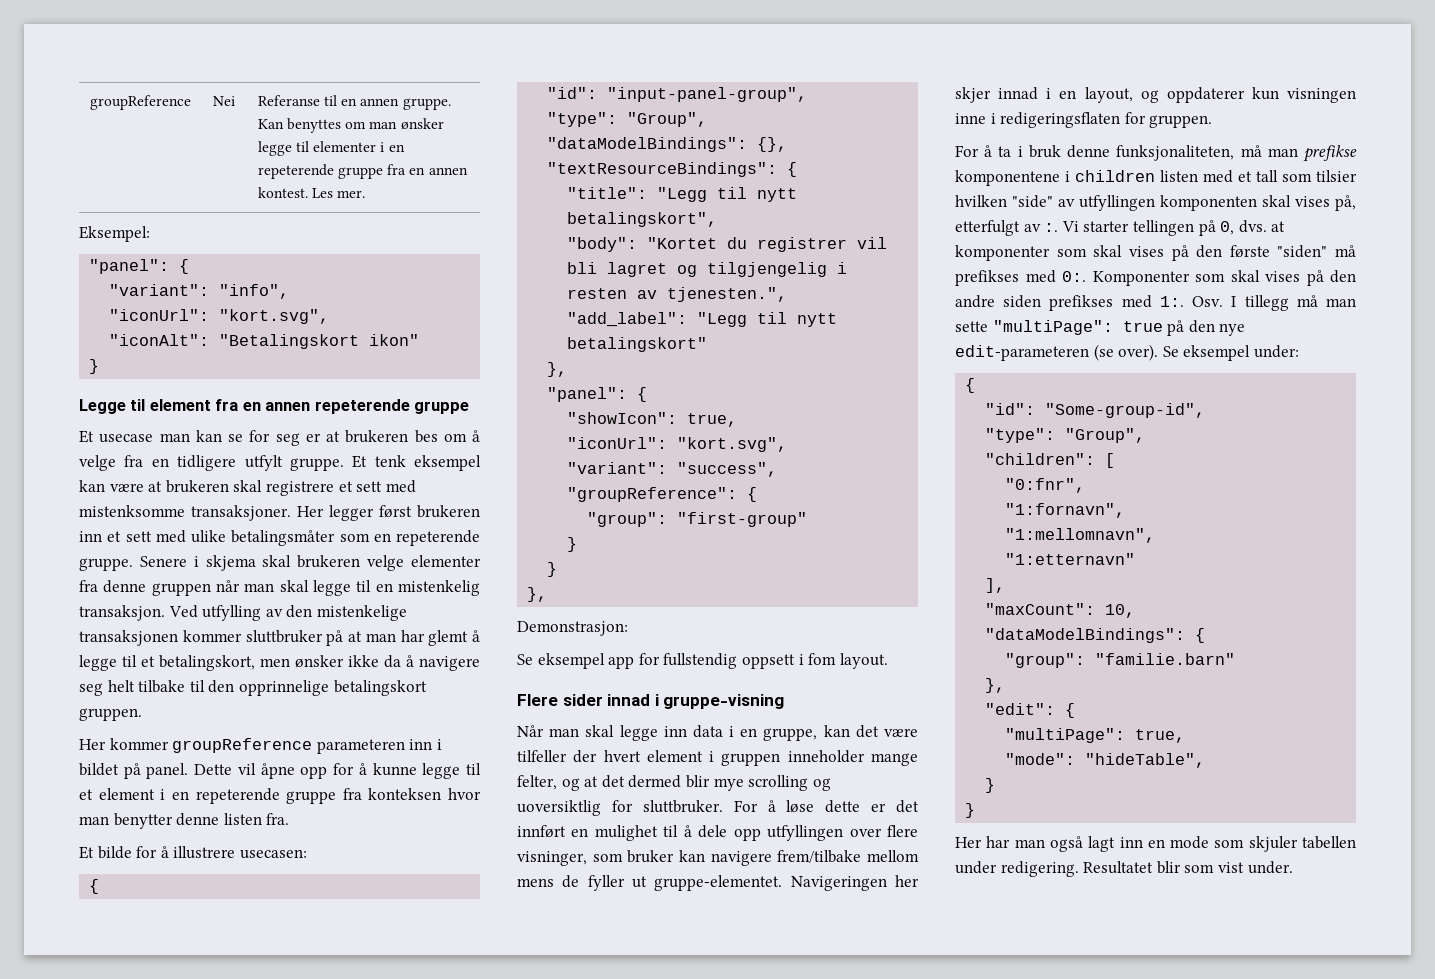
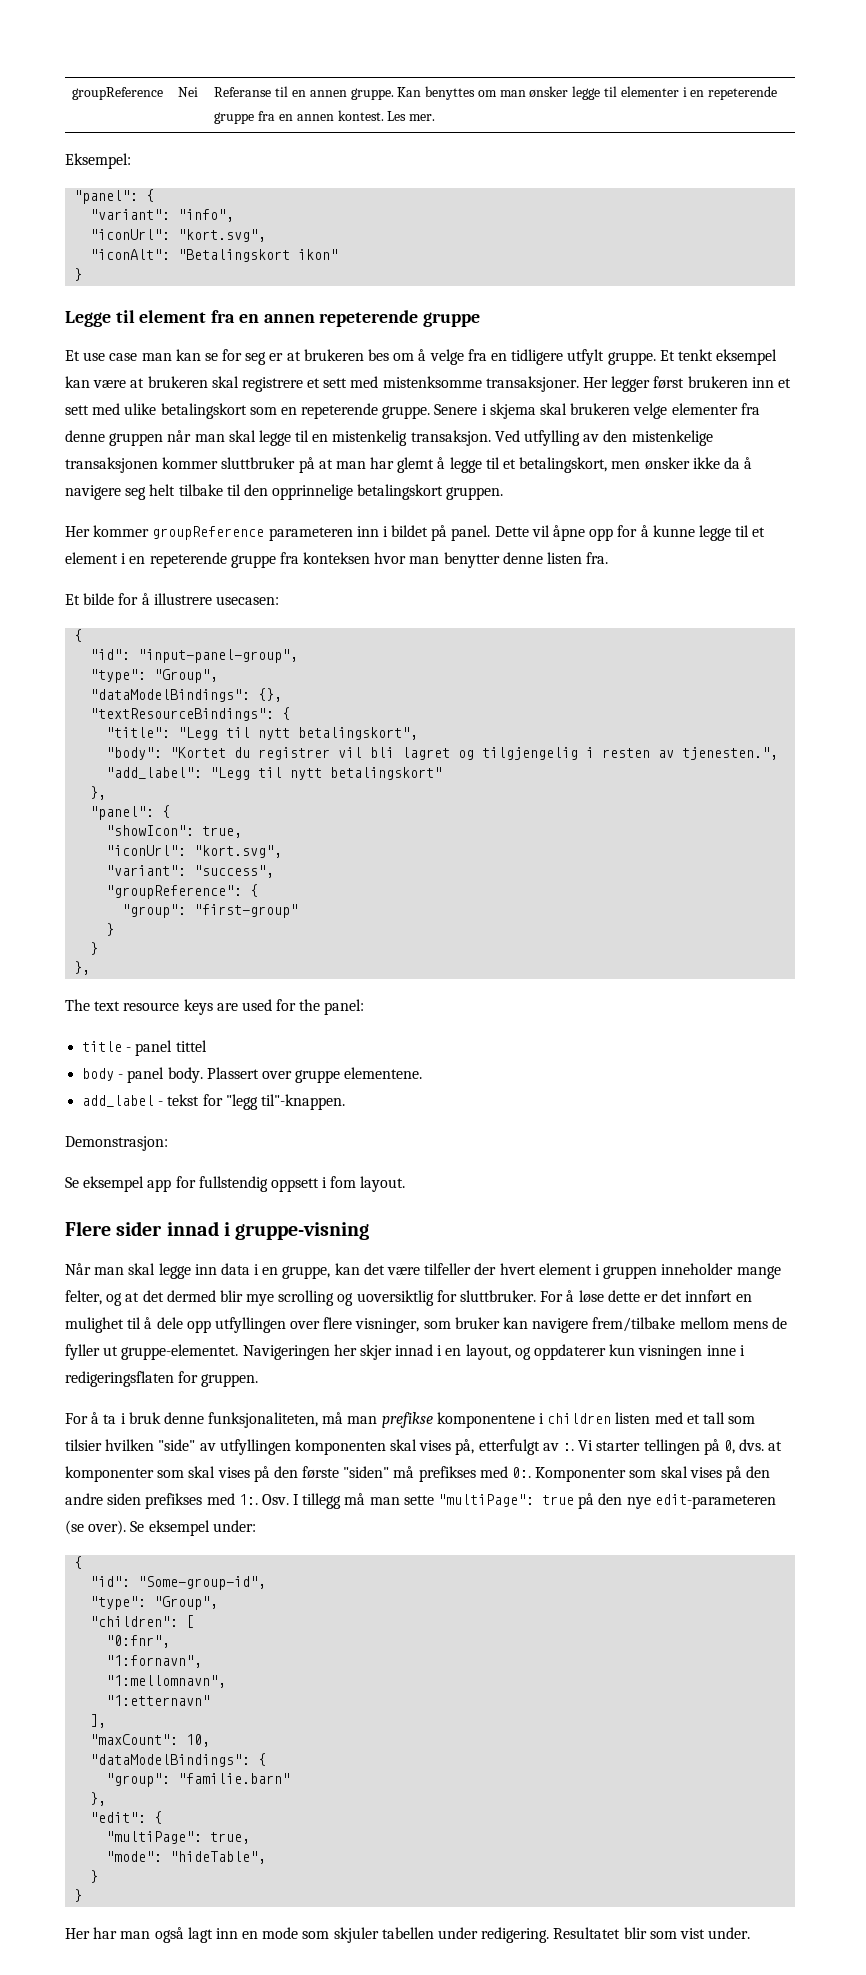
- Et usecase man kan se for seg er at brukeren bes om å velge fra en tidligere utfylt gruppe.
+ Et use case man kan se for seg er at brukeren bes om å velge fra en tidligere utfylt gruppe.
- Et tenk eksempel kan være at brukeren skal registrere et sett med mistenksomme transaksjoner.
+ Et tenkt eksempel kan være at brukeren skal registrere et sett med mistenksomme transaksjoner.
- Her legger først brukeren inn et sett med ulike betalingsmåter som en repeterende gruppe.
+ Her legger først brukeren inn et sett med ulike betalingskort som en repeterende gruppe.
+ The text resource keys are used for the panel:
+ title - panel tittel
+ body - panel body. Plassert over gruppe elementene.
+ add_label - tekst for "legg til"-knappen.

